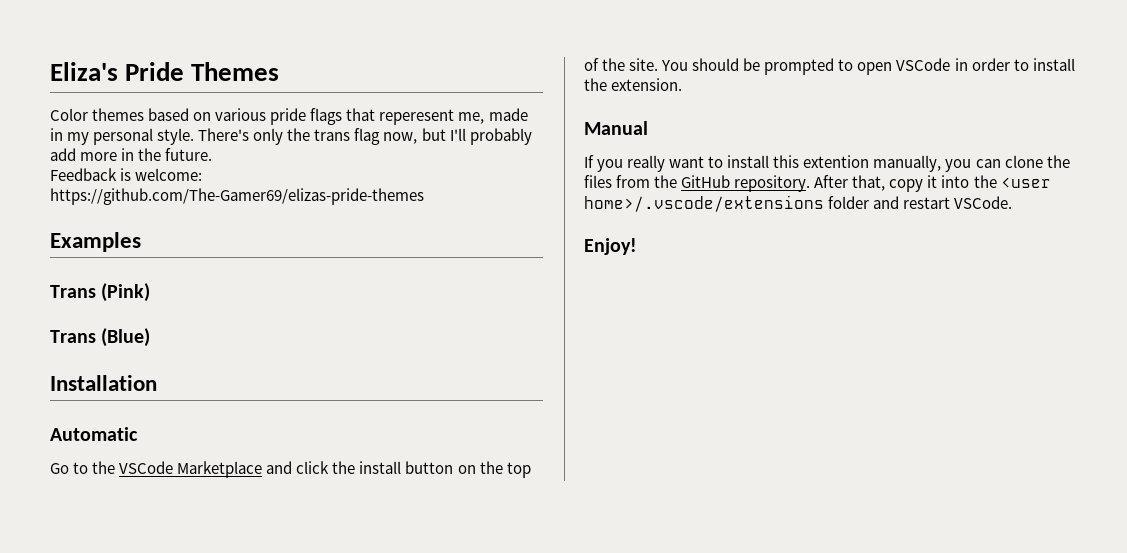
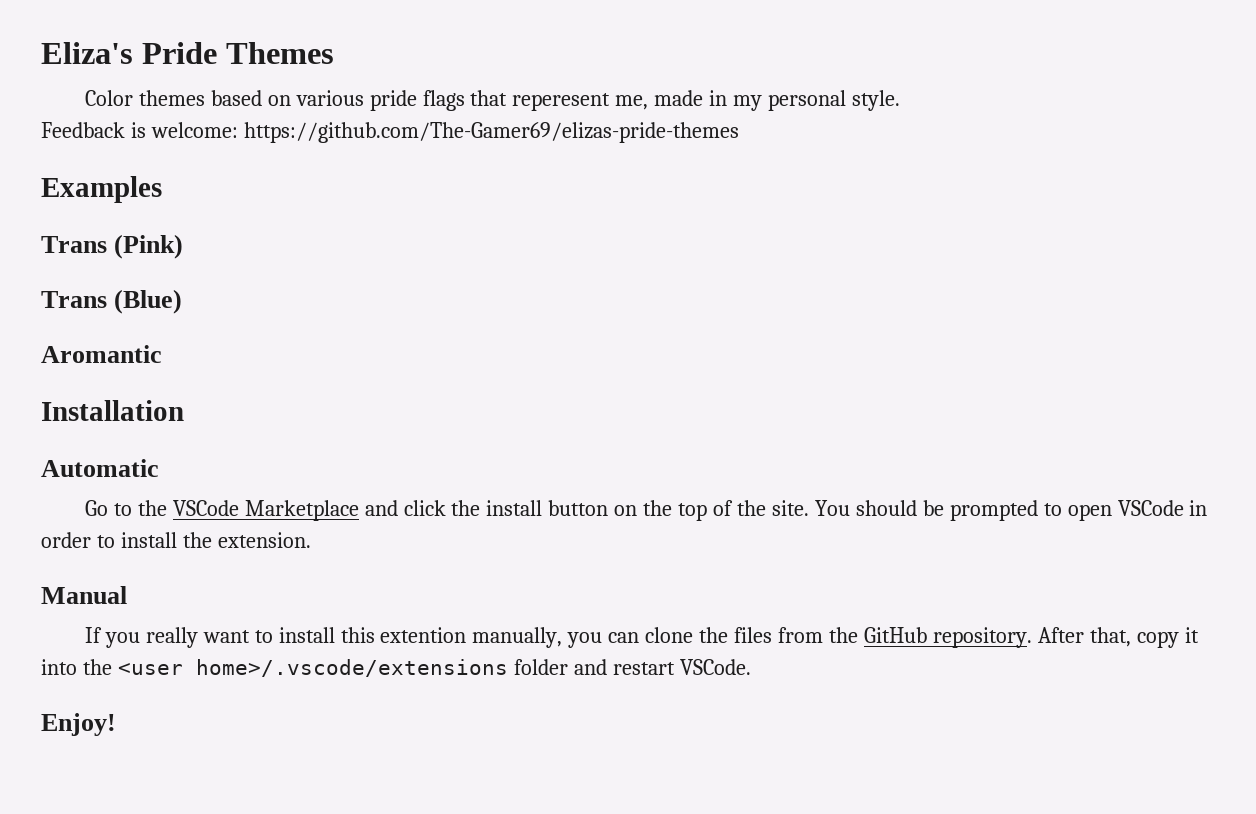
- There's only the trans flag now, but I'll probably add more in the future.
+ Aromantic

